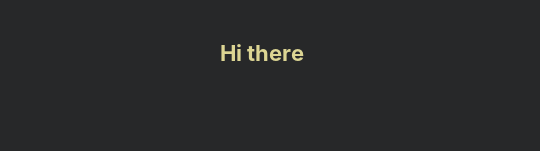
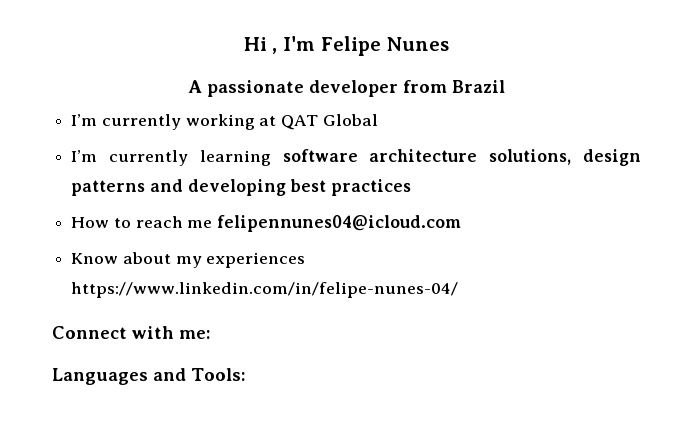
- Hi there
+ Hi , I'm Felipe Nunes
+ A passionate developer from Brazil
+ I’m currently working at QAT Global
+ I’m currently learning software architecture solutions, design patterns and developing best practices
+ How to reach me felipennunes04@icloud.com
+ Know about my experiences https://www.linkedin.com/in/felipe-nunes-04/
+ Connect with me:
+ Languages and Tools:

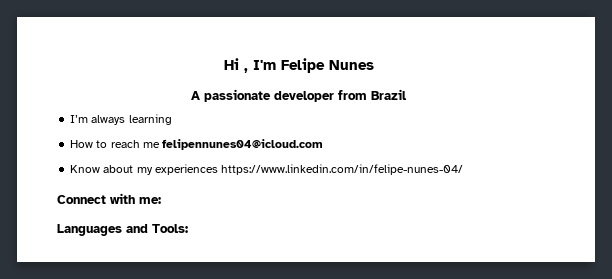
- I’m currently working at QAT Global
- I’m currently learning software architecture solutions, design patterns and developing best practices
+ I’m always learning

